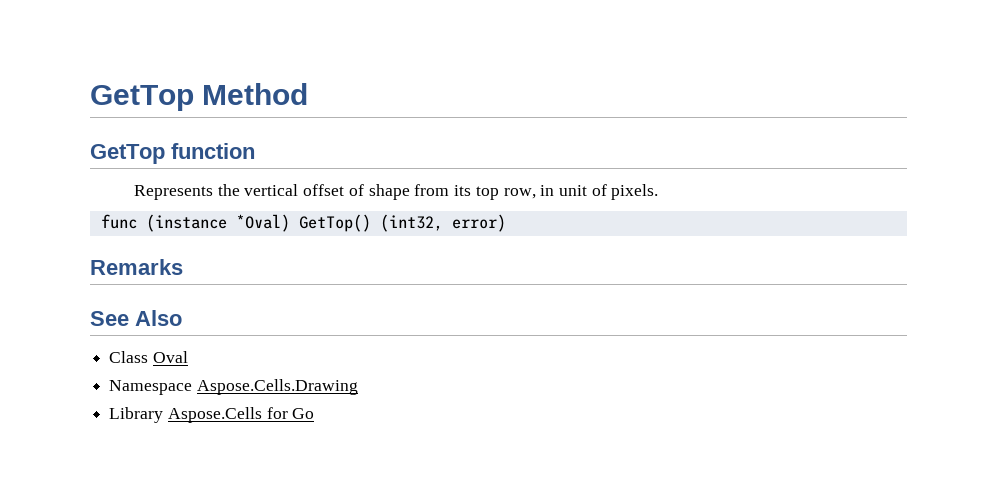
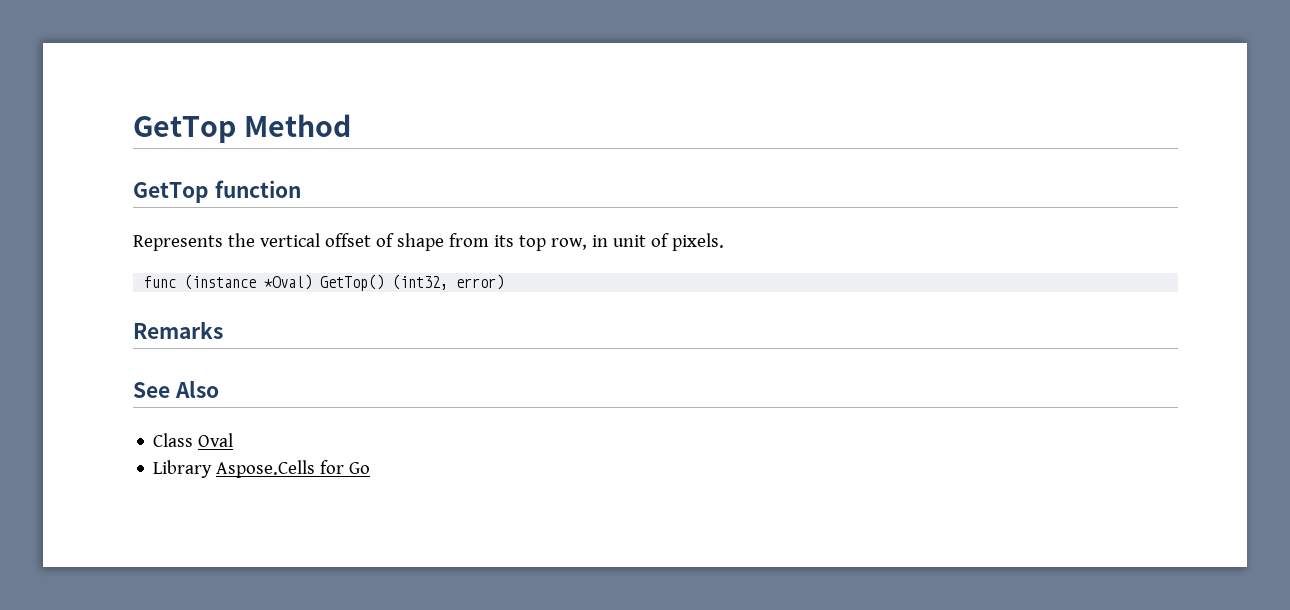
- Namespace Aspose.Cells.Drawing

